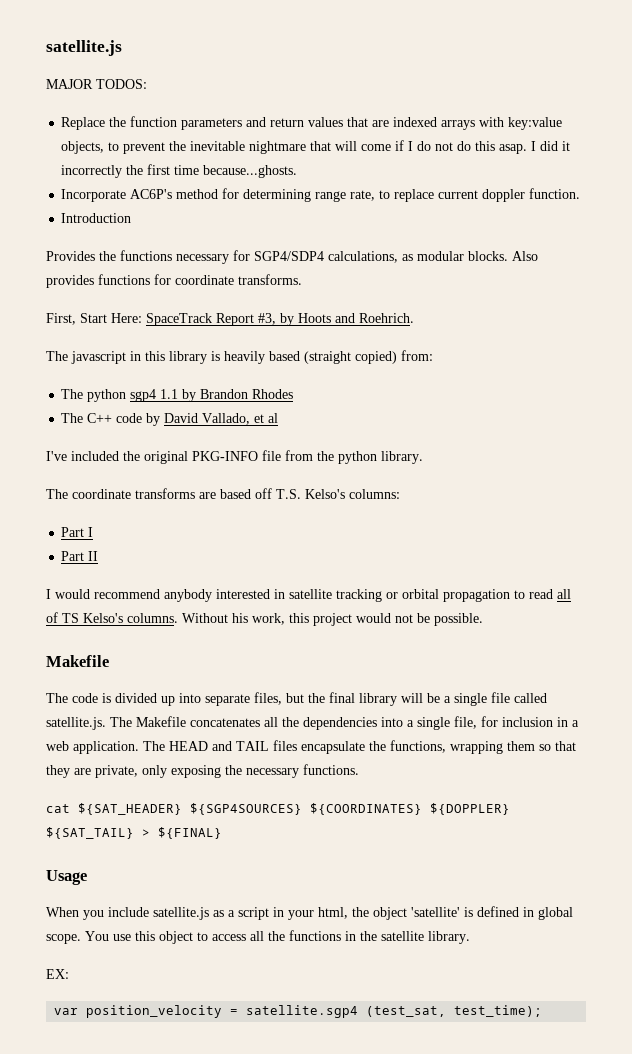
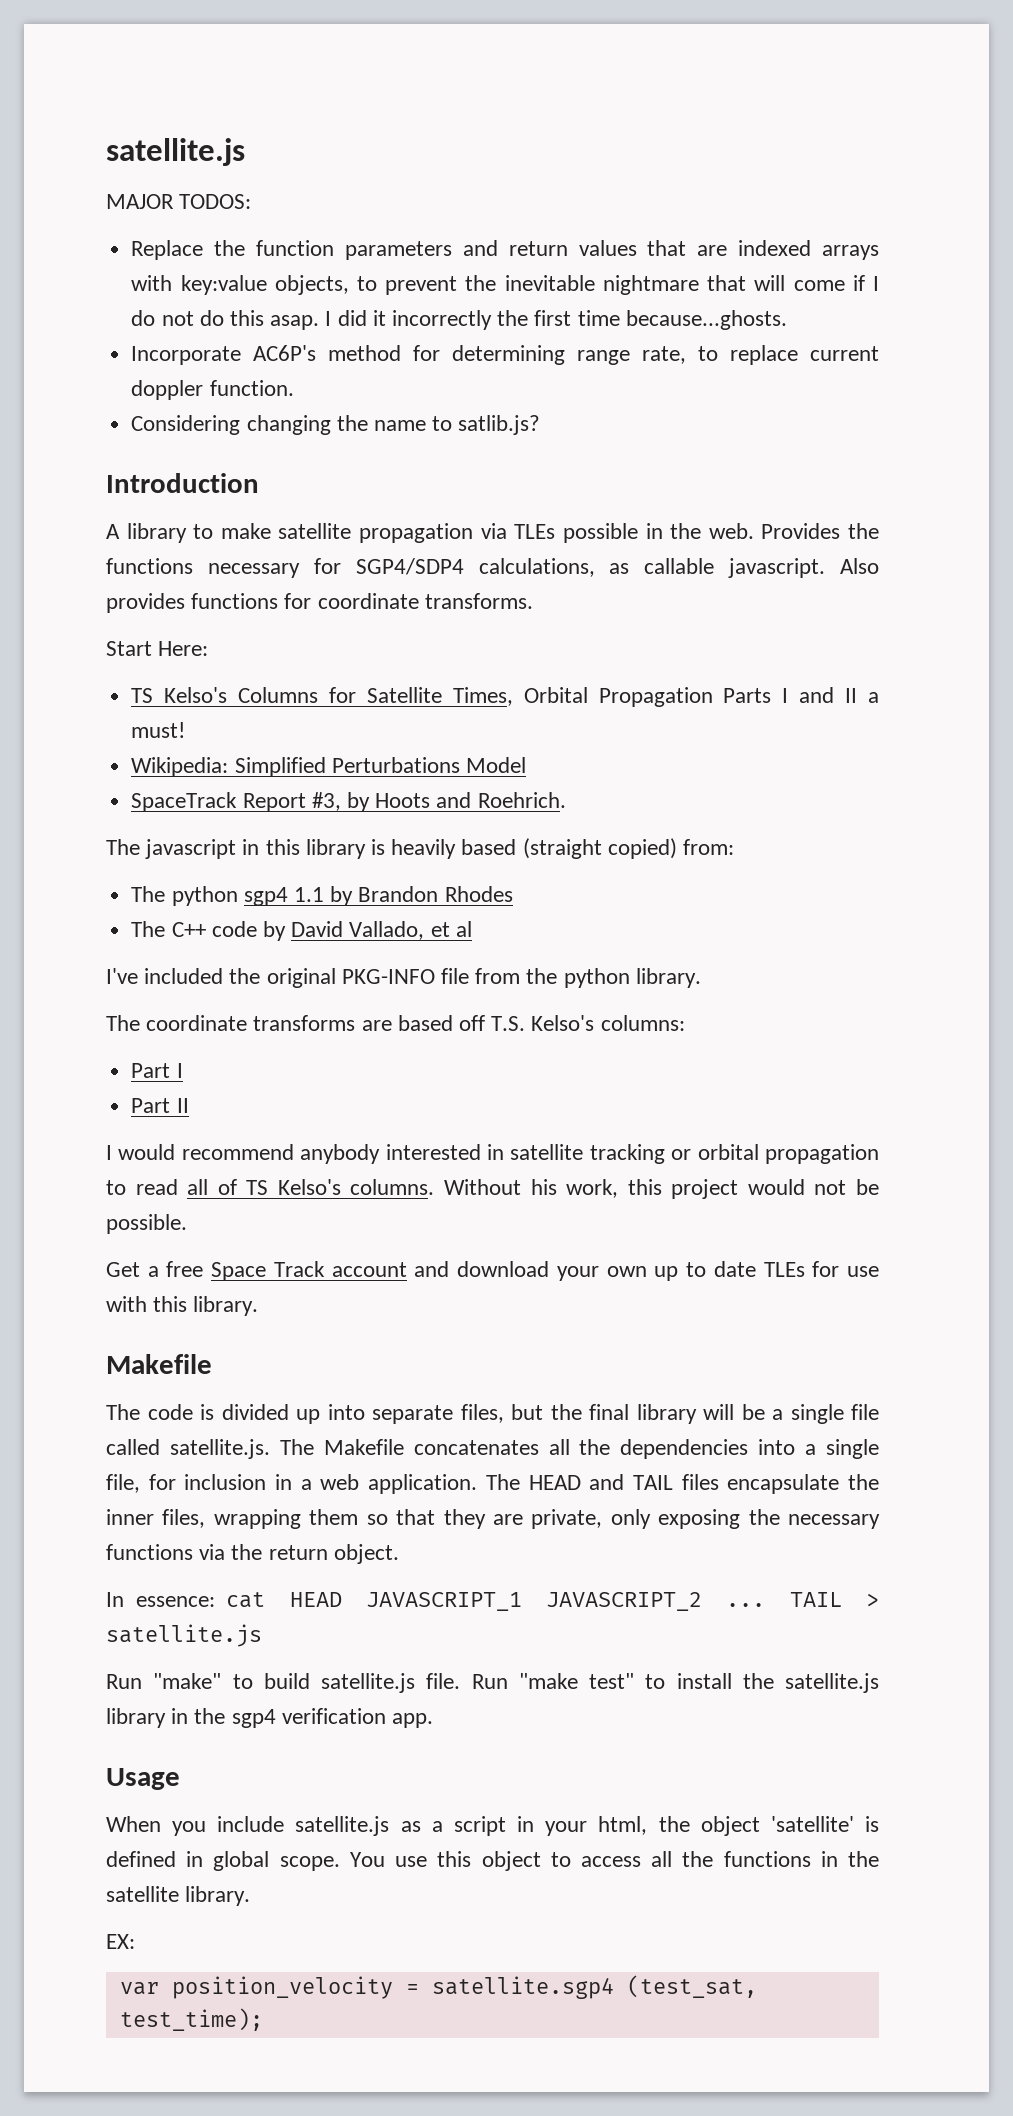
+ Considering changing the name to satlib.js?
  Introduction
- Provides the functions necessary for SGP4/SDP4 calculations, as modular blocks.
+ A library to make satellite propagation via TLEs possible in the web. Provides the functions necessary for SGP4/SDP4 calculations, as callable javascript.
- First, Start Here: SpaceTrack Report #3, by Hoots and Roehrich.
+ Start Here:
+ TS Kelso's Columns for Satellite Times, Orbital Propagation Parts I and II a must!
+ Wikipedia: Simplified Perturbations Model
+ SpaceTrack Report #3, by Hoots and Roehrich.
+ Get a free Space Track account and download your own up to date TLEs for use with this library.
- The HEAD and TAIL files encapsulate the functions, wrapping them so that they are private, only exposing the necessary functions.
- cat ${SAT_HEADER} ${SGP4SOURCES} ${COORDINATES} ${DOPPLER} ${SAT_TAIL} > ${FINAL}
+ The HEAD and TAIL files encapsulate the inner files, wrapping them so that they are private, only exposing the necessary functions via the return object.
+ In essence: cat HEAD JAVASCRIPT_1 JAVASCRIPT_2 ... TAIL > satellite.js
+ Run "make" to build satellite.js file. Run "make test" to install the satellite.js library in the sgp4 verification app.

